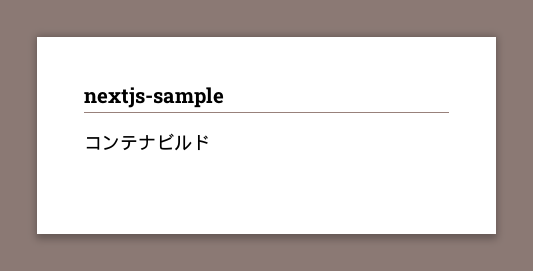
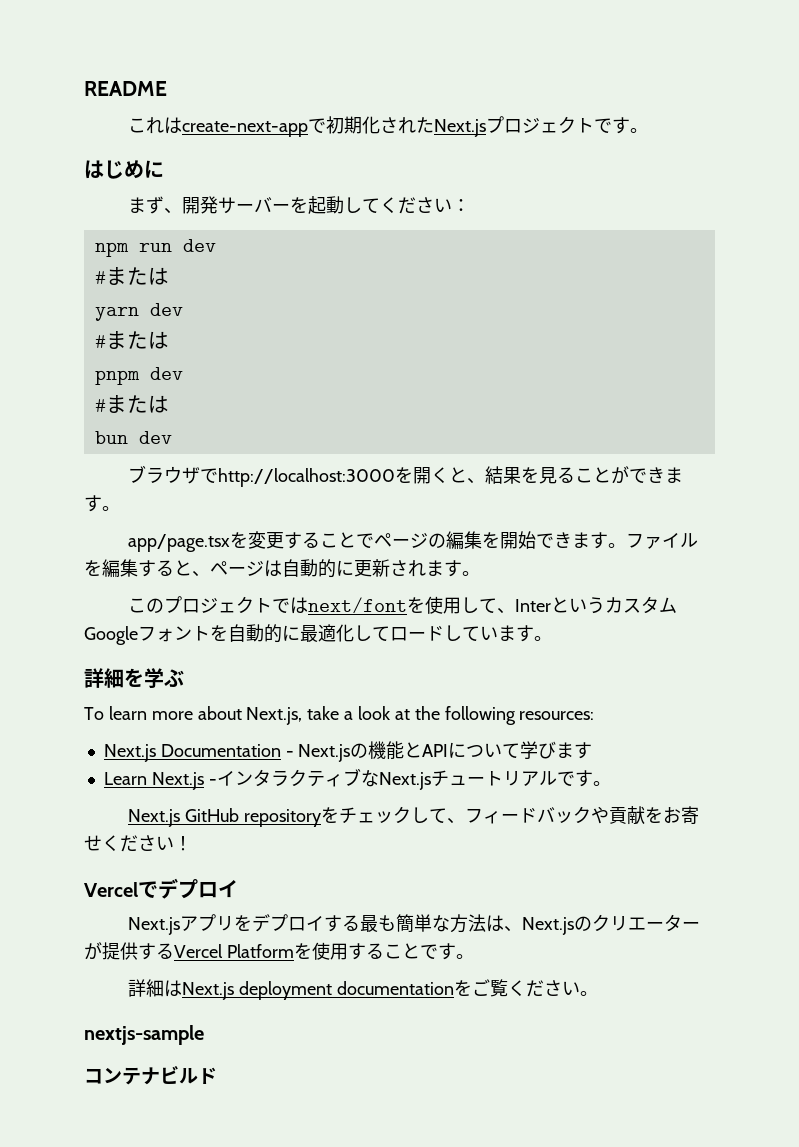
+ README
+ これはcreate-next-appで初期化されたNext.jsプロジェクトです。
+ はじめに
+ まず、開発サーバーを起動してください：
+ npm run dev
+ #または
+ yarn dev
+ #または
+ pnpm dev
+ #または
+ bun dev
+ ブラウザでhttp://localhost:3000を開くと、結果を見ることができます。
+ app/page.tsxを変更することでページの編集を開始できます。ファイルを編集すると、ページは自動的に更新されます。
+ このプロジェクトではnext/fontを使用して、InterというカスタムGoogleフォントを自動的に最適化してロードしています。
+ 詳細を学ぶ
+ To learn more about Next.js, take a look at the following resources:
+ Next.js Documentation - Next.jsの機能とAPIについて学びます
+ Learn Next.js -インタラクティブなNext.jsチュートリアルです。
+ Next.js GitHub repositoryをチェックして、フィードバックや貢献をお寄せください！
+ Vercelでデプロイ
+ Next.jsアプリをデプロイする最も簡単な方法は、Next.jsのクリエーターが提供するVercel Platformを使用することです。
+ 詳細はNext.js deployment documentationをご覧ください。

